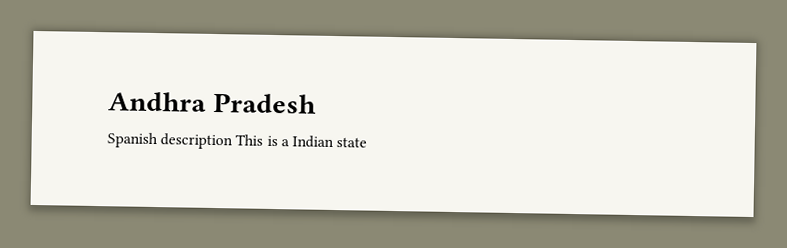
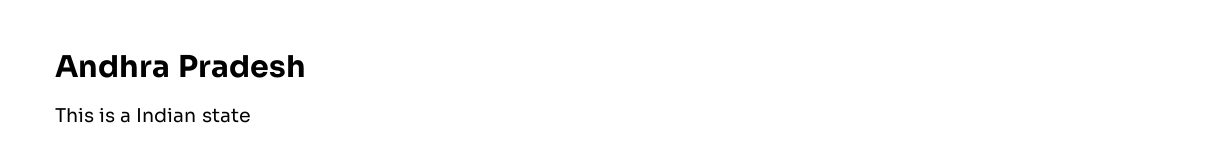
- Spanish description This is a Indian state
+ This is a Indian state

